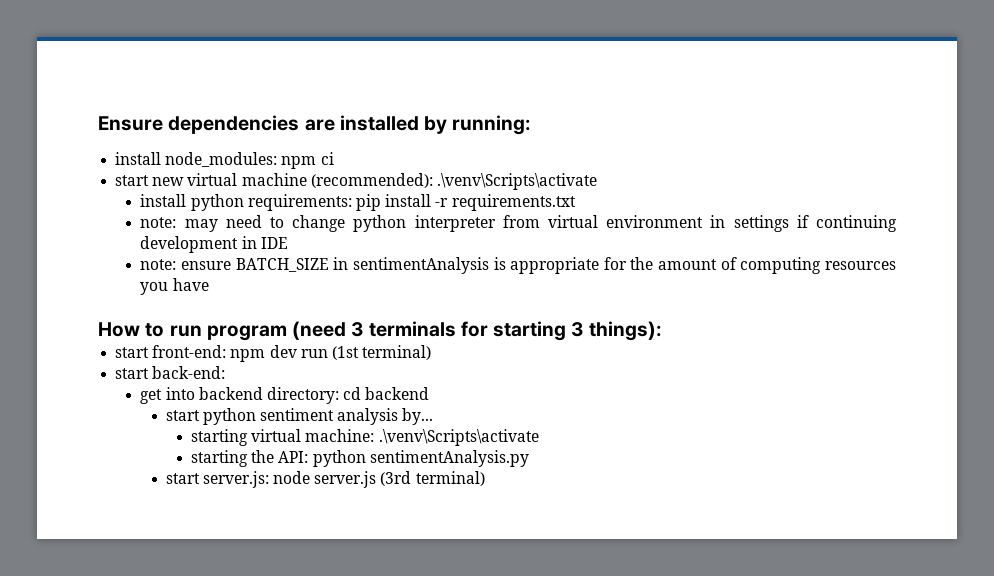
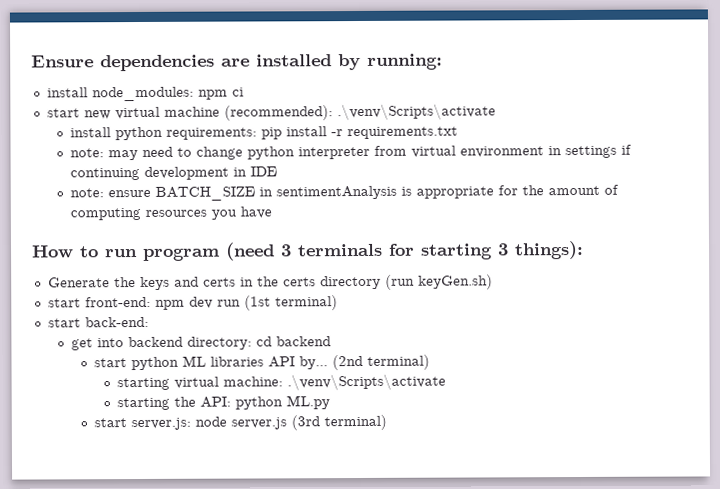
+ Generate the keys and certs in the certs directory (run keyGen.sh)
- start python sentiment analysis by...
+ start python ML libraries API by... (2nd terminal)
- starting the API: python sentimentAnalysis.py
+ starting the API: python ML.py

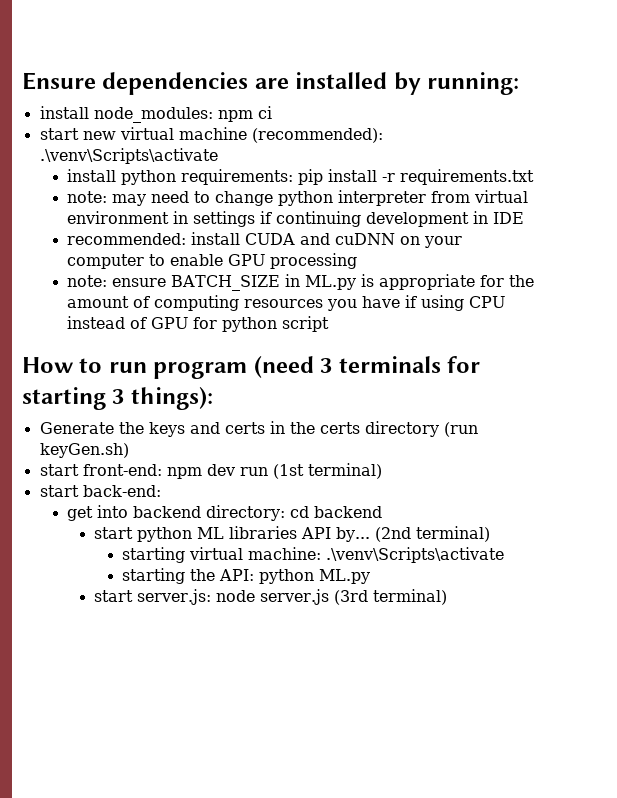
+ recommended: install CUDA and cuDNN on your computer to enable GPU processing
- note: ensure BATCH_SIZE in sentimentAnalysis is appropriate for the amount of computing resources you have
+ note: ensure BATCH_SIZE in ML.py is appropriate for the amount of computing resources you have if using CPU instead of GPU for python script

